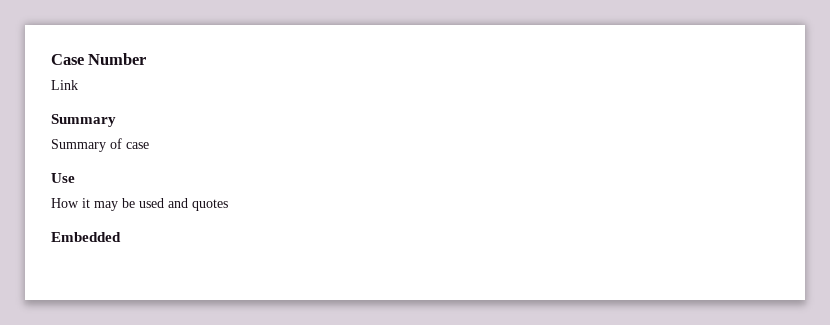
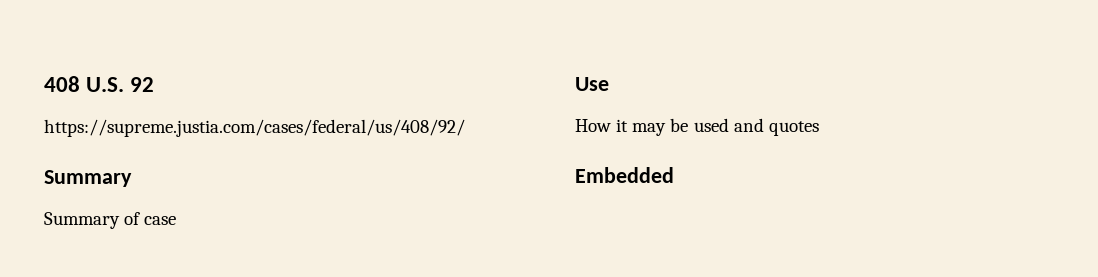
- Case Number
- Link
+ 408 U.S. 92
+ https://supreme.justia.com/cases/federal/us/408/92/

